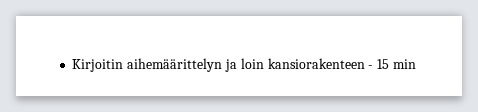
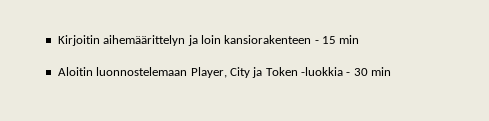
+ Aloitin luonnostelemaan Player, City ja Token -luokkia - 30 min

